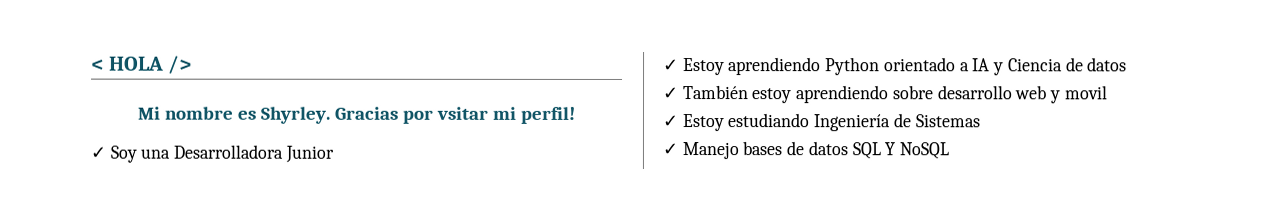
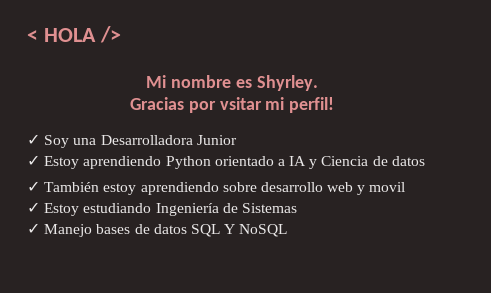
- Mi nombre es Shyrley. Gracias por vsitar mi perfil!
+ Mi nombre es Shyrley.
+ Gracias por vsitar mi perfil!

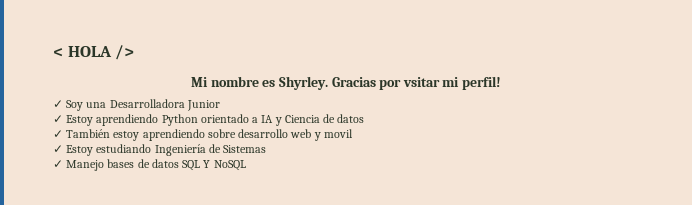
- Mi nombre es Shyrley.
- Gracias por vsitar mi perfil!
+ Mi nombre es Shyrley. Gracias por vsitar mi perfil!

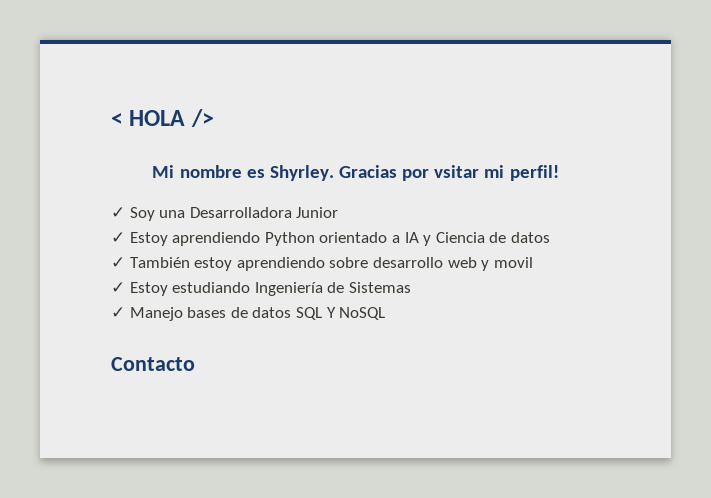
+ Contacto

